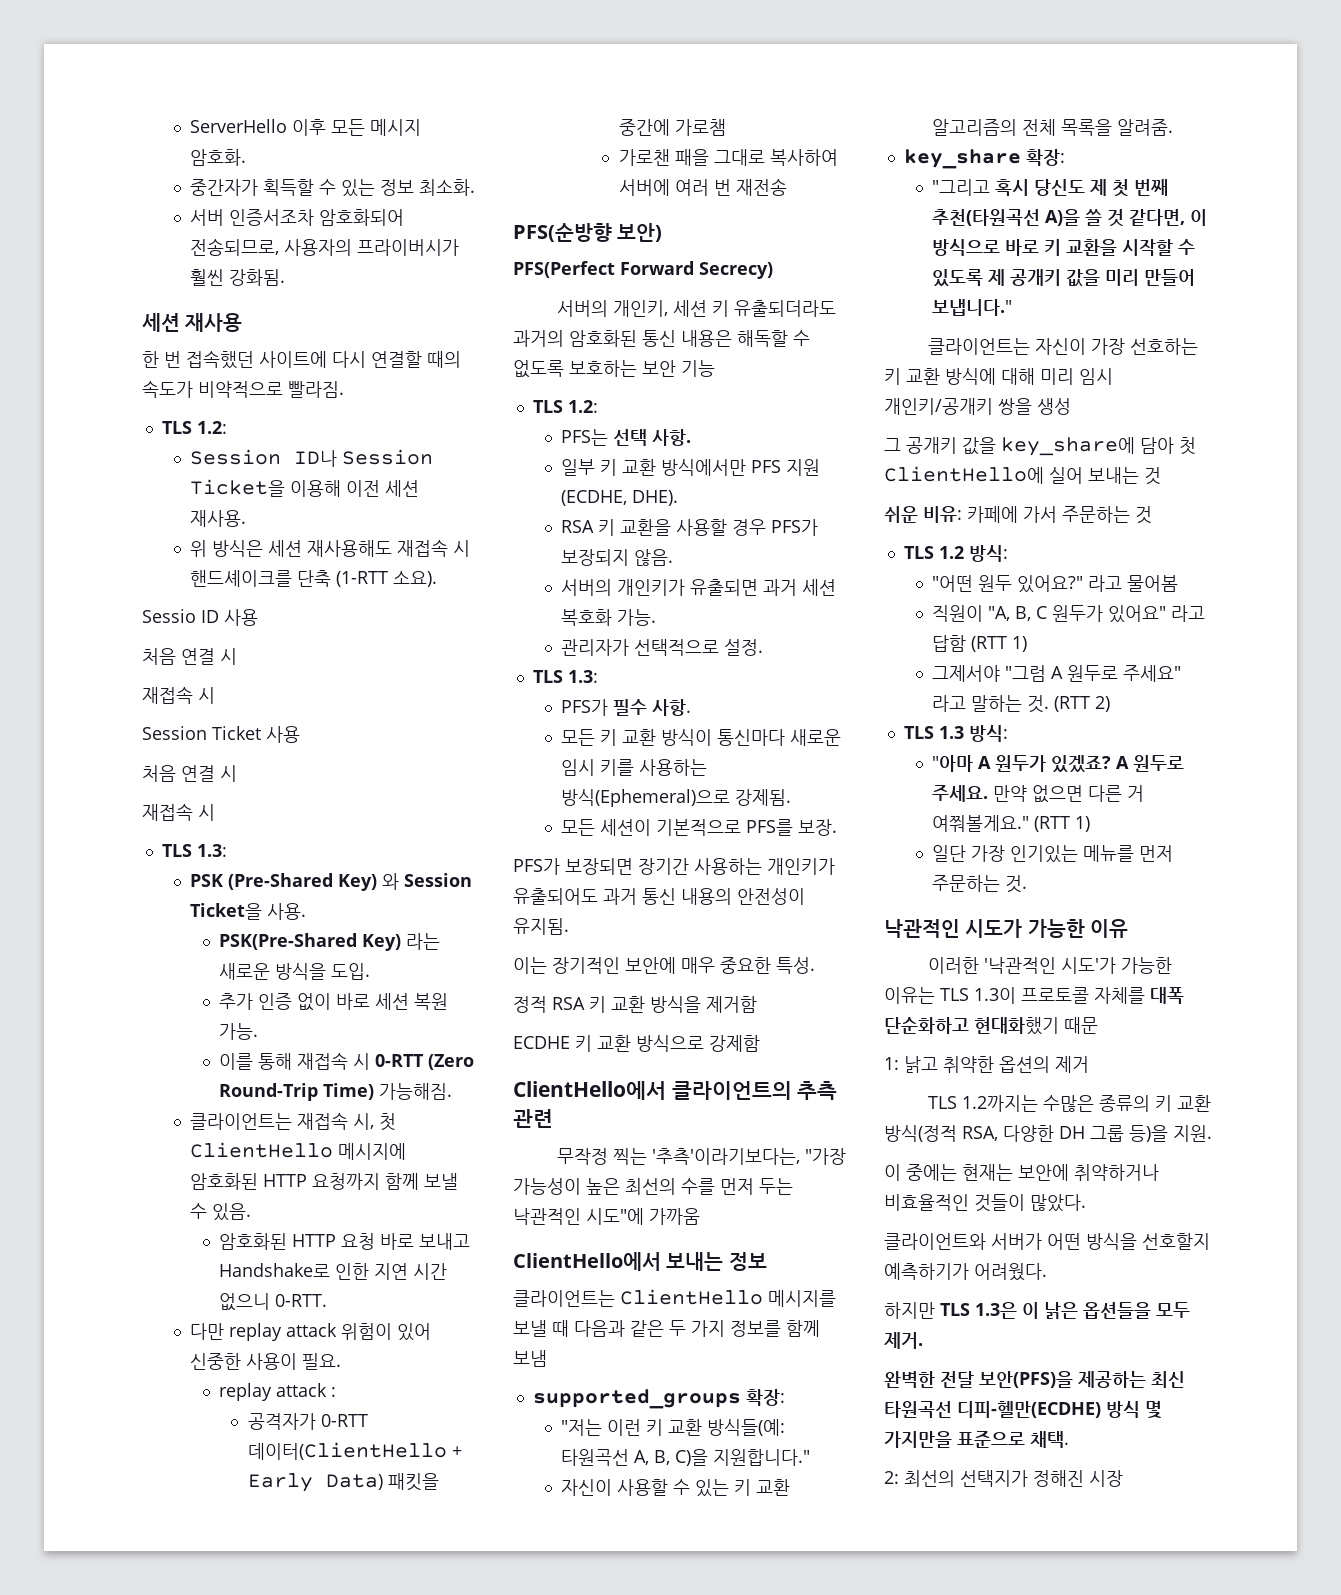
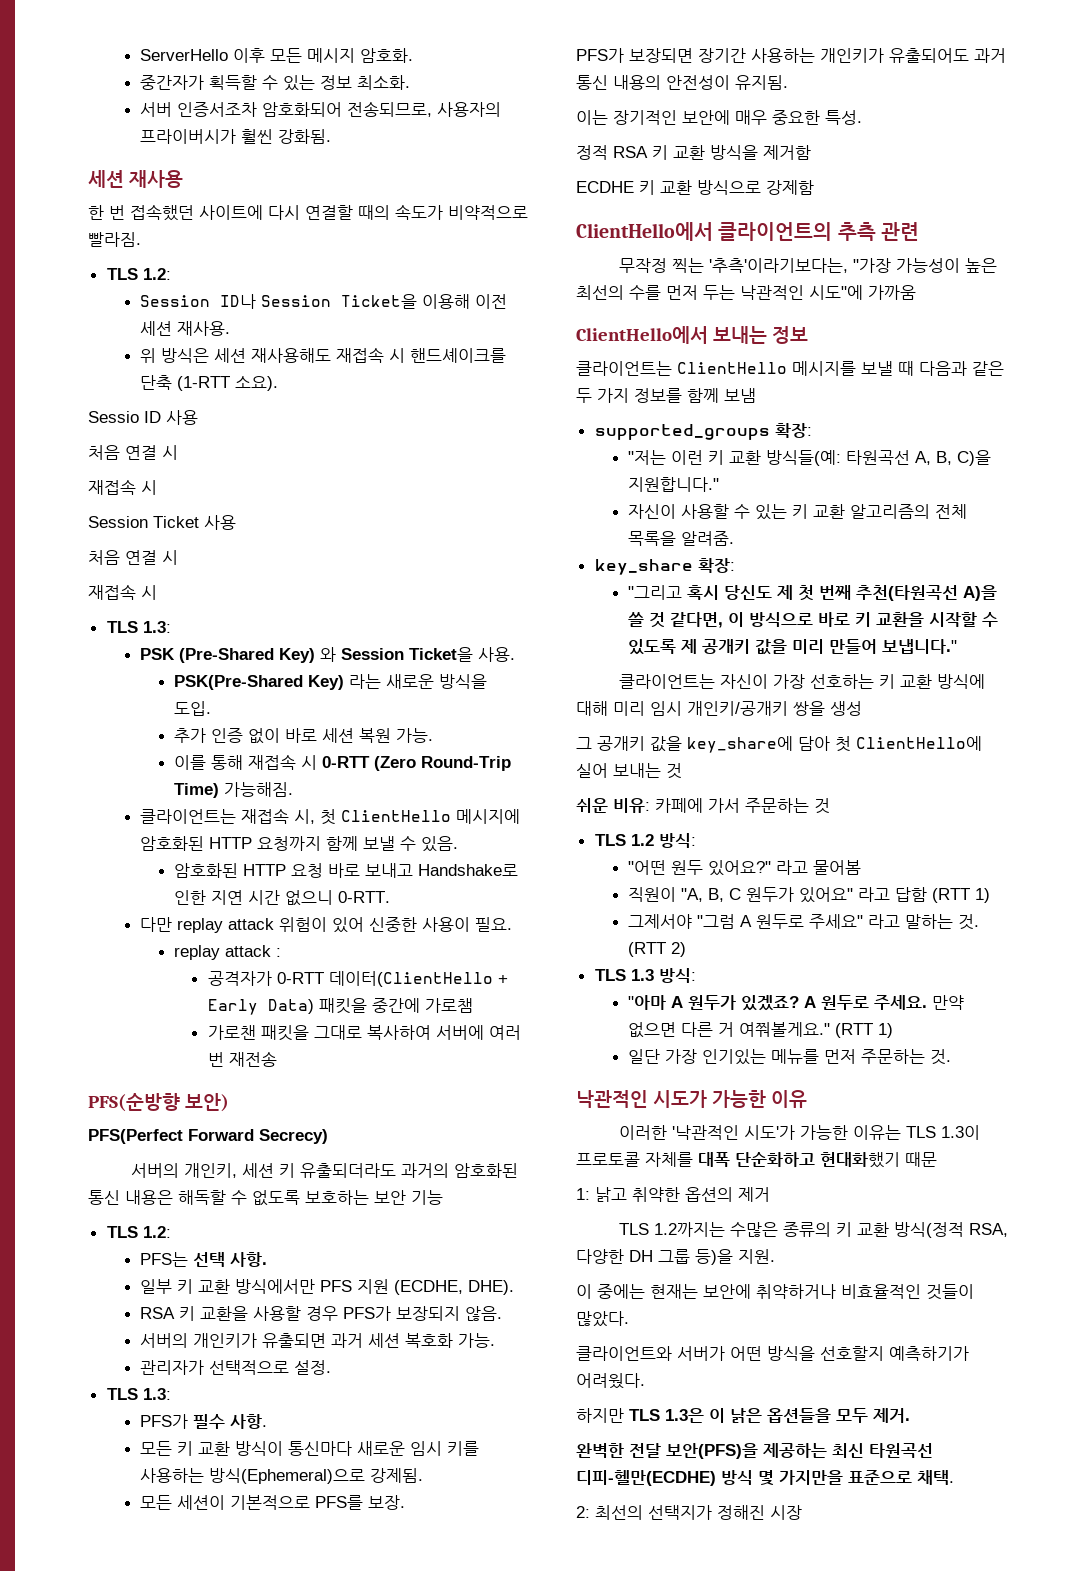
- 가로챈 패을 그대로 복사하여 서버에 여러 번 재전송
+ 가로챈 패킷을 그대로 복사하여 서버에 여러 번 재전송

